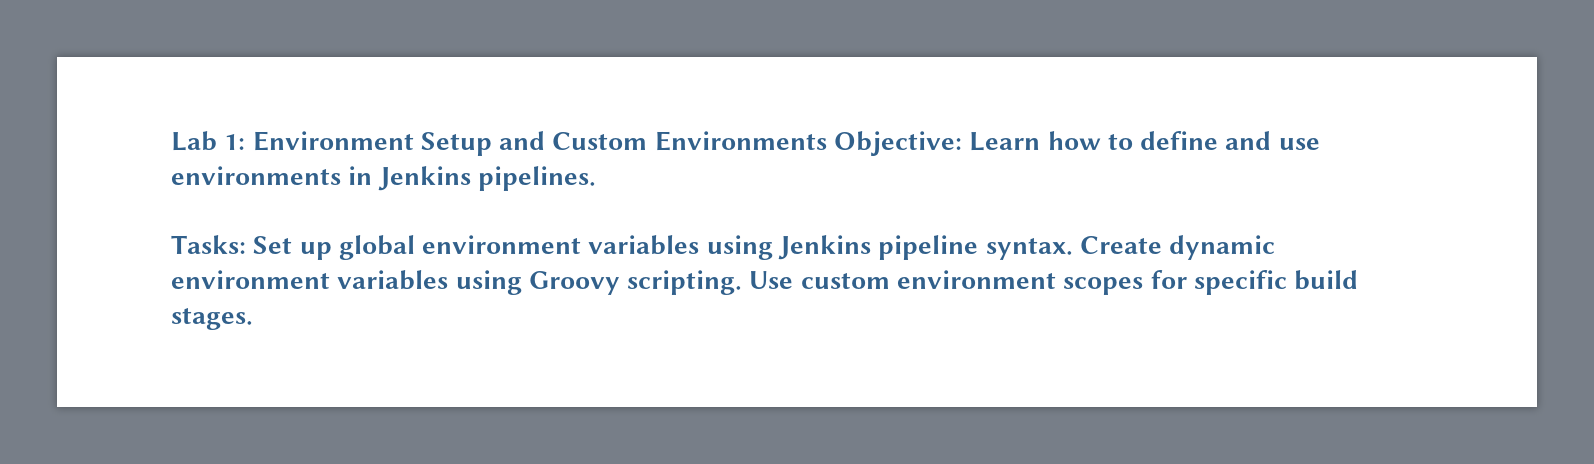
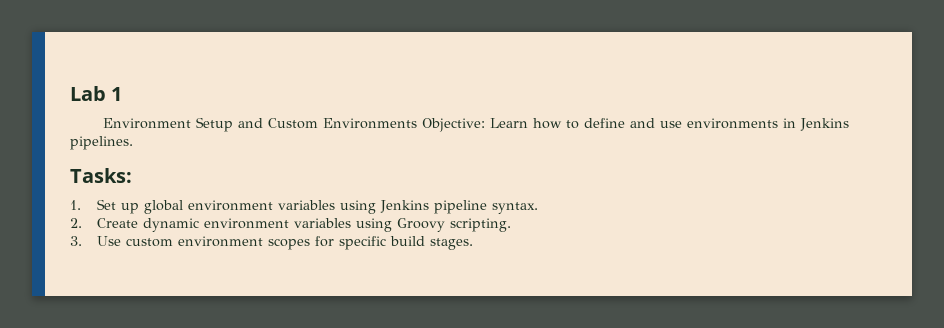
- Lab 1: Environment Setup and Custom Environments Objective: Learn how to define and use environments in Jenkins pipelines.
+ Lab 1
+ Environment Setup and Custom Environments Objective: Learn how to define and use environments in Jenkins pipelines.
- Tasks: Set up global environment variables using Jenkins pipeline syntax. Create dynamic environment variables using Groovy scripting. Use custom environment scopes for specific build stages.
+ Tasks:
+ 1. Set up global environment variables using Jenkins pipeline syntax.
+ 2. Create dynamic environment variables using Groovy scripting.
+ 3. Use custom environment scopes for specific build stages.

